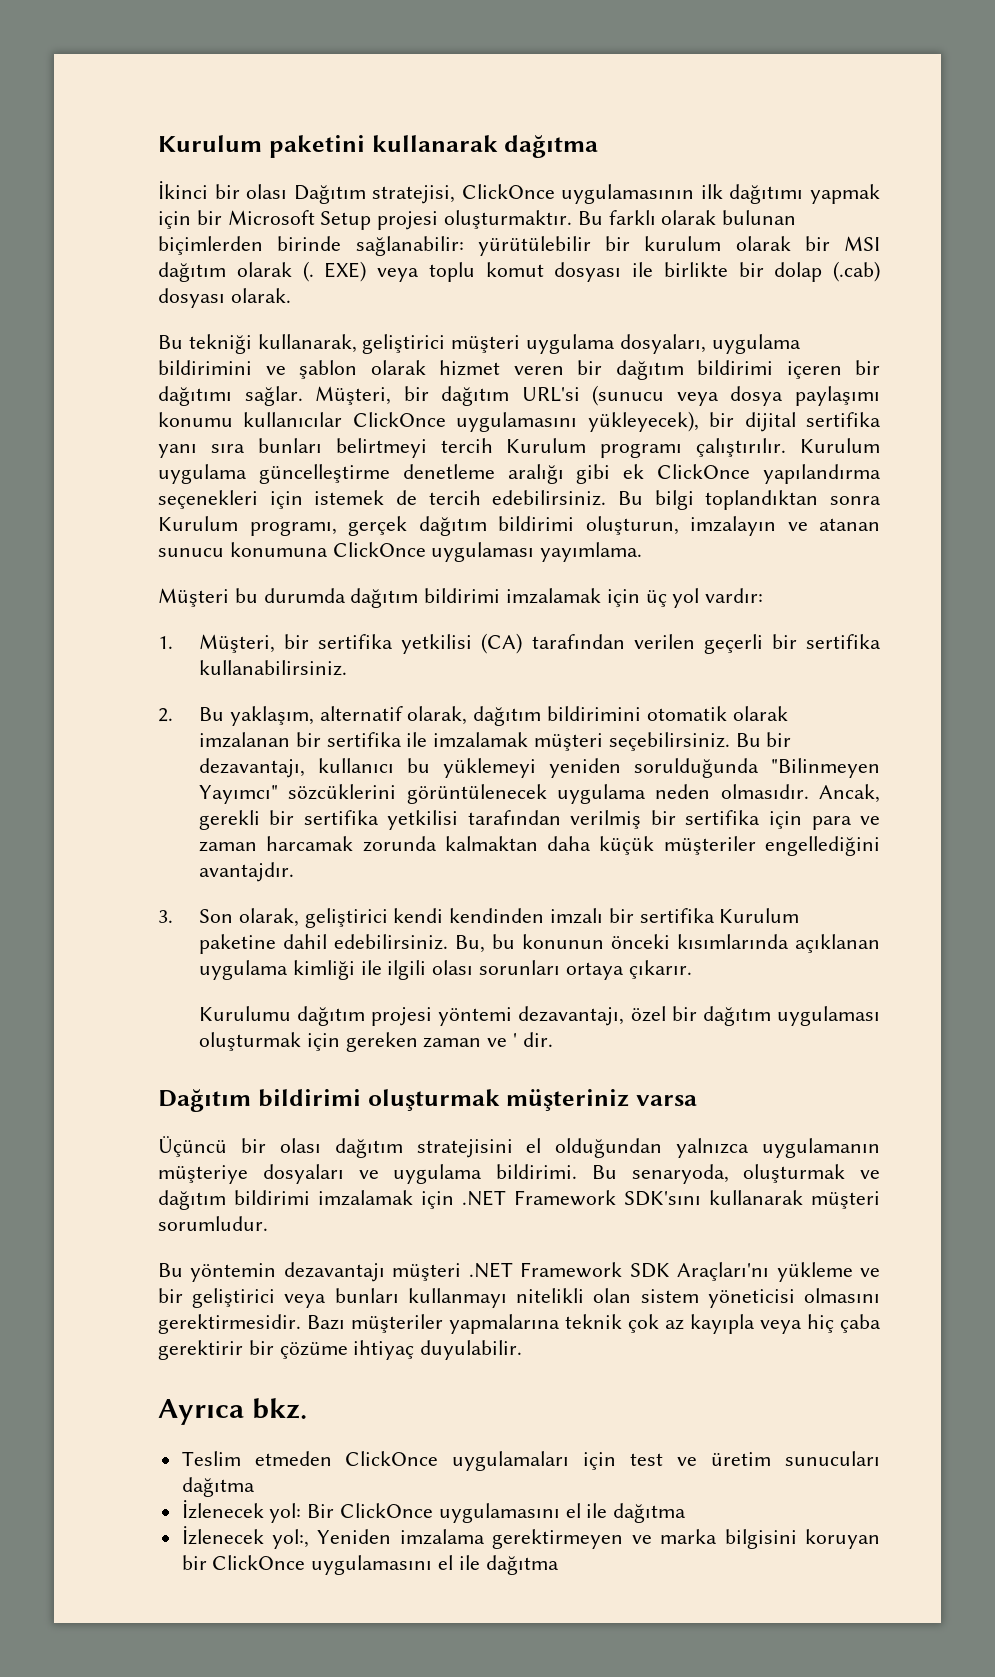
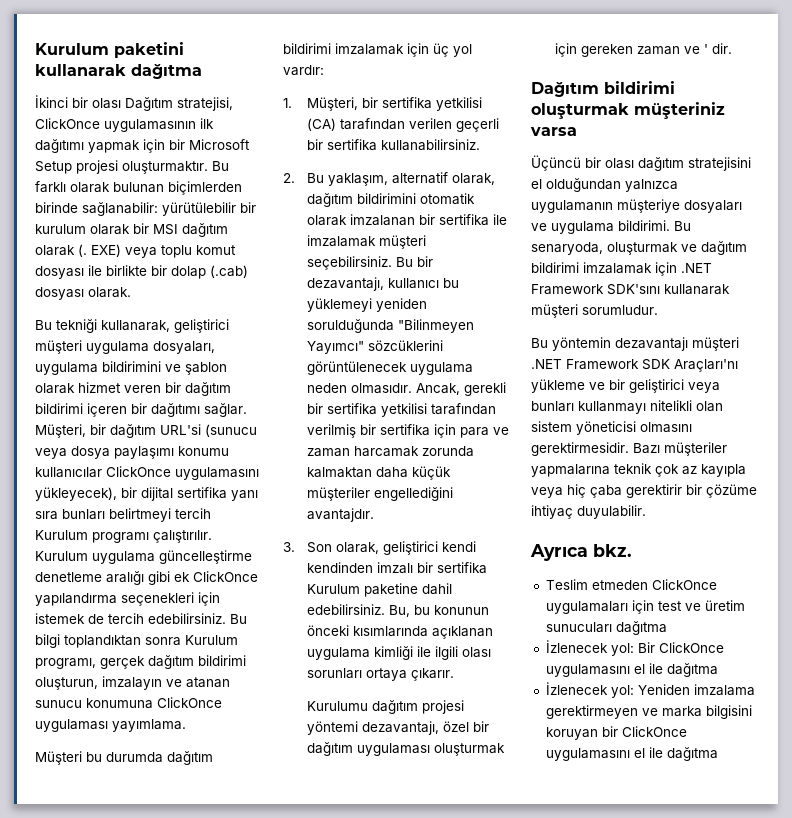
- İzlenecek yol:, Yeniden imzalama gerektirmeyen ve marka bilgisini koruyan bir ClickOnce uygulamasını el ile dağıtma
+ İzlenecek yol: Yeniden imzalama gerektirmeyen ve marka bilgisini koruyan bir ClickOnce uygulamasını el ile dağıtma

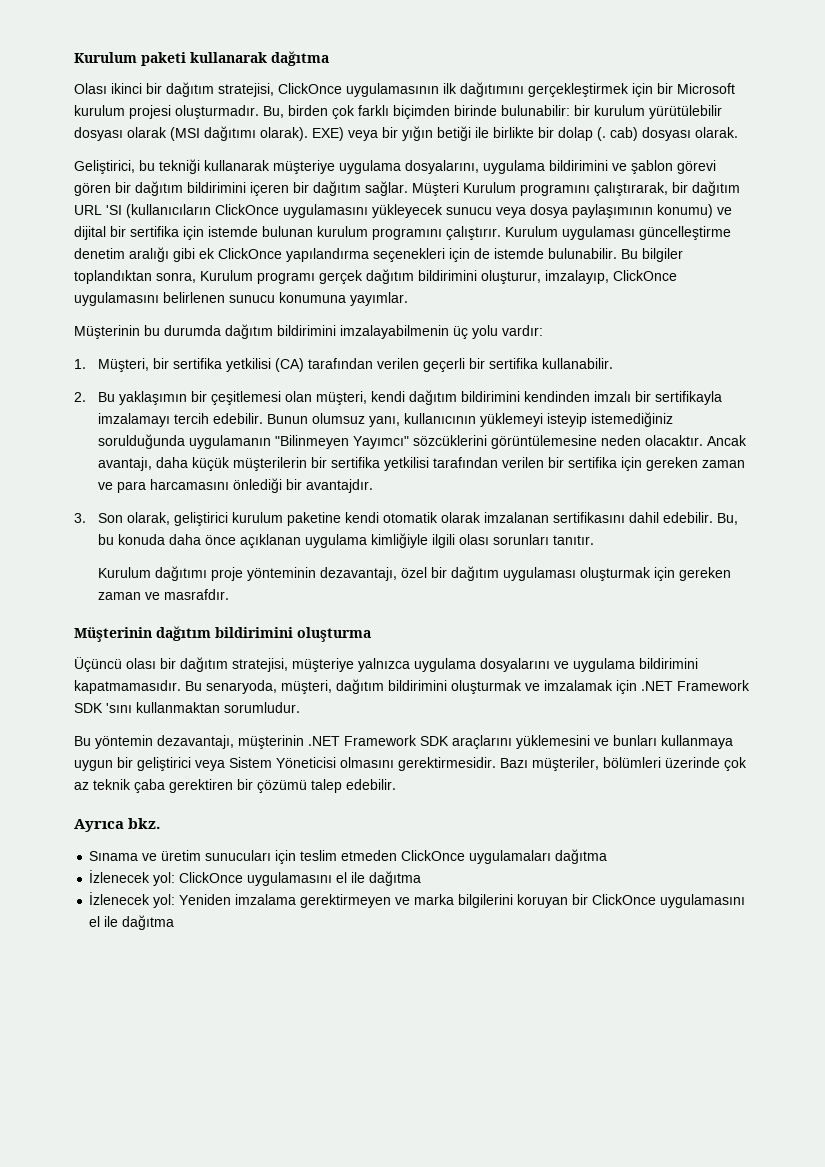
- Kurulum paketini kullanarak dağıtma
+ Kurulum paketi kullanarak dağıtma
- İkinci bir olası Dağıtım stratejisi, ClickOnce uygulamasının ilk dağıtımı yapmak için bir Microsoft Setup projesi oluşturmaktır. Bu farklı olarak bulunan biçimlerden birinde sağlanabilir: yürütülebilir bir kurulum olarak bir MSI dağıtım olarak (. EXE) veya toplu komut dosyası ile birlikte bir dolap (.cab) dosyası olarak.
+ Olası ikinci bir dağıtım stratejisi, ClickOnce uygulamasının ilk dağıtımını gerçekleştirmek için bir Microsoft kurulum projesi oluşturmadır. Bu, birden çok farklı biçimden birinde bulunabilir: bir kurulum yürütülebilir dosyası olarak (MSI dağıtımı olarak). EXE) veya bir yığın betiği ile birlikte bir dolap (. cab) dosyası olarak.
- Bu tekniği kullanarak, geliştirici müşteri uygulama dosyaları, uygulama bildirimini ve şablon olarak hizmet veren bir dağıtım bildirimi içeren bir dağıtımı sağlar. Müşteri, bir dağıtım URL'si (sunucu veya dosya paylaşımı konumu kullanıcılar ClickOnce uygulamasını yükleyecek), bir dijital sertifika yanı sıra bunları belirtmeyi tercih Kurulum programı çalıştırılır. Kurulum uygulama güncelleştirme denetleme aralığı gibi ek ClickOnce yapılandırma seçenekleri için istemek de tercih edebilirsiniz. Bu bilgi toplandıktan sonra Kurulum programı, gerçek dağıtım bildirimi oluşturun, imzalayın ve atanan sunucu konumuna ClickOnce uygulaması yayımlama.
- Müşteri bu durumda dağıtım bildirimi imzalamak için üç yol vardır:
+ Geliştirici, bu tekniği kullanarak müşteriye uygulama dosyalarını, uygulama bildirimini ve şablon görevi gören bir dağıtım bildirimini içeren bir dağıtım sağlar. Müşteri Kurulum programını çalıştırarak, bir dağıtım URL 'SI (kullanıcıların ClickOnce uygulamasını yükleyecek sunucu veya dosya paylaşımının konumu) ve dijital bir sertifika için istemde bulunan kurulum programını çalıştırır. Kurulum uygulaması güncelleştirme denetim aralığı gibi ek ClickOnce yapılandırma seçenekleri için de istemde bulunabilir. Bu bilgiler toplandıktan sonra, Kurulum programı gerçek dağıtım bildirimini oluşturur, imzalayıp, ClickOnce uygulamasını belirlenen sunucu konumuna yayımlar.
+ Müşterinin bu durumda dağıtım bildirimini imzalayabilmenin üç yolu vardır:
- 1. Müşteri, bir sertifika yetkilisi (CA) tarafından verilen geçerli bir sertifika kullanabilirsiniz.
+ 1. Müşteri, bir sertifika yetkilisi (CA) tarafından verilen geçerli bir sertifika kullanabilir.
- 2. Bu yaklaşım, alternatif olarak, dağıtım bildirimini otomatik olarak imzalanan bir sertifika ile imzalamak müşteri seçebilirsiniz. Bu bir dezavantajı, kullanıcı bu yüklemeyi yeniden sorulduğunda "Bilinmeyen Yayımcı" sözcüklerini görüntülenecek uygulama neden olmasıdır. Ancak, gerekli bir sertifika yetkilisi tarafından verilmiş bir sertifika için para ve zaman harcamak zorunda kalmaktan daha küçük müşteriler engellediğini avantajdır.
+ 2. Bu yaklaşımın bir çeşitlemesi olan müşteri, kendi dağıtım bildirimini kendinden imzalı bir sertifikayla imzalamayı tercih edebilir. Bunun olumsuz yanı, kullanıcının yüklemeyi isteyip istemediğiniz sorulduğunda uygulamanın "Bilinmeyen Yayımcı" sözcüklerini görüntülemesine neden olacaktır. Ancak avantajı, daha küçük müşterilerin bir sertifika yetkilisi tarafından verilen bir sertifika için gereken zaman ve para harcamasını önlediği bir avantajdır.
- 3. Son olarak, geliştirici kendi kendinden imzalı bir sertifika Kurulum paketine dahil edebilirsiniz. Bu, bu konunun önceki kısımlarında açıklanan uygulama kimliği ile ilgili olası sorunları ortaya çıkarır.
- Kurulumu dağıtım projesi yöntemi dezavantajı, özel bir dağıtım uygulaması oluşturmak için gereken zaman ve ' dir.
- Dağıtım bildirimi oluşturmak müşteriniz varsa
- Üçüncü bir olası dağıtım stratejisini el olduğundan yalnızca uygulamanın müşteriye dosyaları ve uygulama bildirimi. Bu senaryoda, oluşturmak ve dağıtım bildirimi imzalamak için .NET Framework SDK'sını kullanarak müşteri sorumludur.
+ 3. Son olarak, geliştirici kurulum paketine kendi otomatik olarak imzalanan sertifikasını dahil edebilir. Bu, bu konuda daha önce açıklanan uygulama kimliğiyle ilgili olası sorunları tanıtır.
+ Kurulum dağıtımı proje yönteminin dezavantajı, özel bir dağıtım uygulaması oluşturmak için gereken zaman ve masrafdır.
+ Müşterinin dağıtım bildirimini oluşturma
+ Üçüncü olası bir dağıtım stratejisi, müşteriye yalnızca uygulama dosyalarını ve uygulama bildirimini kapatmamasıdır. Bu senaryoda, müşteri, dağıtım bildirimini oluşturmak ve imzalamak için .NET Framework SDK 'sını kullanmaktan sorumludur.
- Bu yöntemin dezavantajı müşteri .NET Framework SDK Araçları'nı yükleme ve bir geliştirici veya bunları kullanmayı nitelikli olan sistem yöneticisi olmasını gerektirmesidir. Bazı müşteriler yapmalarına teknik çok az kayıpla veya hiç çaba gerektirir bir çözüme ihtiyaç duyulabilir.
+ Bu yöntemin dezavantajı, müşterinin .NET Framework SDK araçlarını yüklemesini ve bunları kullanmaya uygun bir geliştirici veya Sistem Yöneticisi olmasını gerektirmesidir. Bazı müşteriler, bölümleri üzerinde çok az teknik çaba gerektiren bir çözümü talep edebilir.
  Ayrıca bkz.
- Teslim etmeden ClickOnce uygulamaları için test ve üretim sunucuları dağıtma
- İzlenecek yol: Bir ClickOnce uygulamasını el ile dağıtma
+ Sınama ve üretim sunucuları için teslim etmeden ClickOnce uygulamaları dağıtma
+ İzlenecek yol: ClickOnce uygulamasını el ile dağıtma
- İzlenecek yol: Yeniden imzalama gerektirmeyen ve marka bilgisini koruyan bir ClickOnce uygulamasını el ile dağıtma
+ İzlenecek yol: Yeniden imzalama gerektirmeyen ve marka bilgilerini koruyan bir ClickOnce uygulamasını el ile dağıtma

